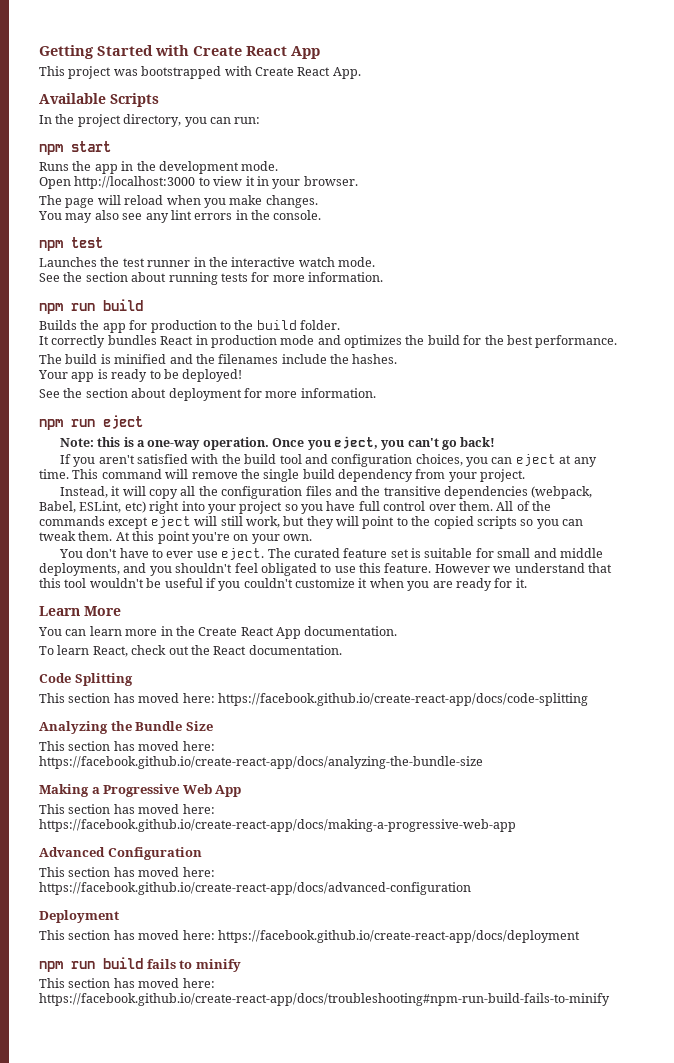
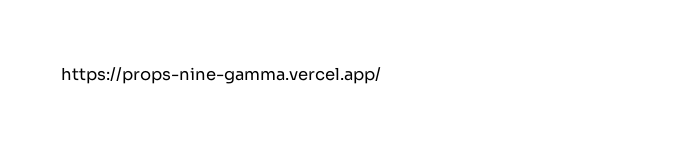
- Getting Started with Create React App
- This project was bootstrapped with Create React App.
- Available Scripts
- In the project directory, you can run:
- npm start
- Runs the app in the development mode.
- Open http://localhost:3000 to view it in your browser.
- The page will reload when you make changes.
- You may also see any lint errors in the console.
- npm test
- Launches the test runner in the interactive watch mode.
- See the section about running tests for more information.
- npm run build
- Builds the app for production to the build folder.
- It correctly bundles React in production mode and optimizes the build for the best performance.
- The build is minified and the filenames include the hashes.
- Your app is ready to be deployed!
- See the section about deployment for more information.
- npm run eject
- Note: this is a one-way operation. Once you eject, you can't go back!
- If you aren't satisfied with the build tool and configuration choices, you can eject at any time. This command will remove the single build dependency from your project.
- Instead, it will copy all the configuration files and the transitive dependencies (webpack, Babel, ESLint, etc) right into your project so you have full control over them. All of the commands except eject will still work, but they will point to the copied scripts so you can tweak them. At this point you're on your own.
- You don't have to ever use eject. The curated feature set is suitable for small and middle deployments, and you shouldn't feel obligated to use this feature. However we understand that this tool wouldn't be useful if you couldn't customize it when you are ready for it.
- Learn More
- You can learn more in the Create React App documentation.
- To learn React, check out the React documentation.
- Code Splitting
- This section has moved here: https://facebook.github.io/create-react-app/docs/code-splitting
- Analyzing the Bundle Size
- This section has moved here: https://facebook.github.io/create-react-app/docs/analyzing-the-bundle-size
- Making a Progressive Web App
- This section has moved here: https://facebook.github.io/create-react-app/docs/making-a-progressive-web-app
- Advanced Configuration
- This section has moved here: https://facebook.github.io/create-react-app/docs/advanced-configuration
- Deployment
- This section has moved here: https://facebook.github.io/create-react-app/docs/deployment
- npm run build fails to minify
- This section has moved here: https://facebook.github.io/create-react-app/docs/troubleshooting#npm-run-build-fails-to-minify
+ https://props-nine-gamma.vercel.app/

